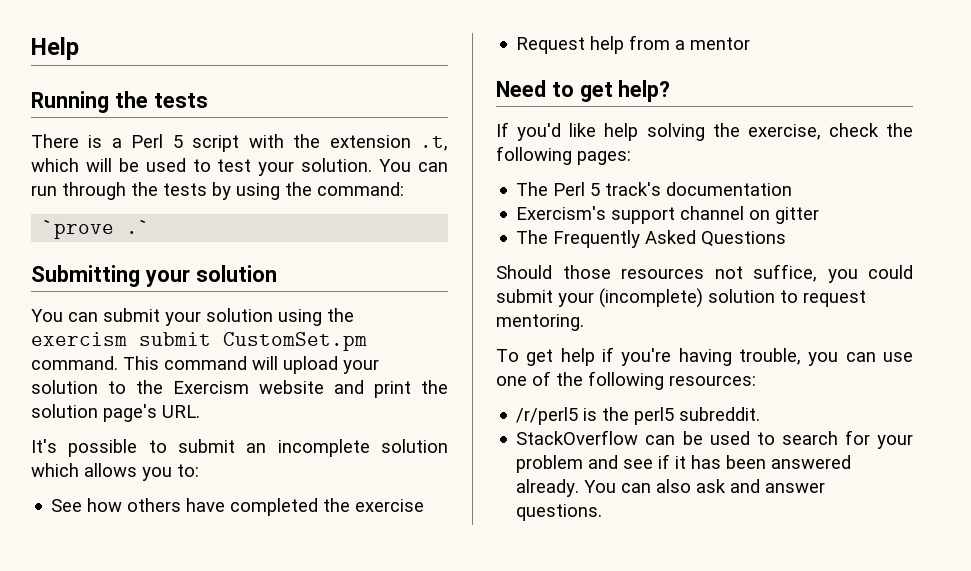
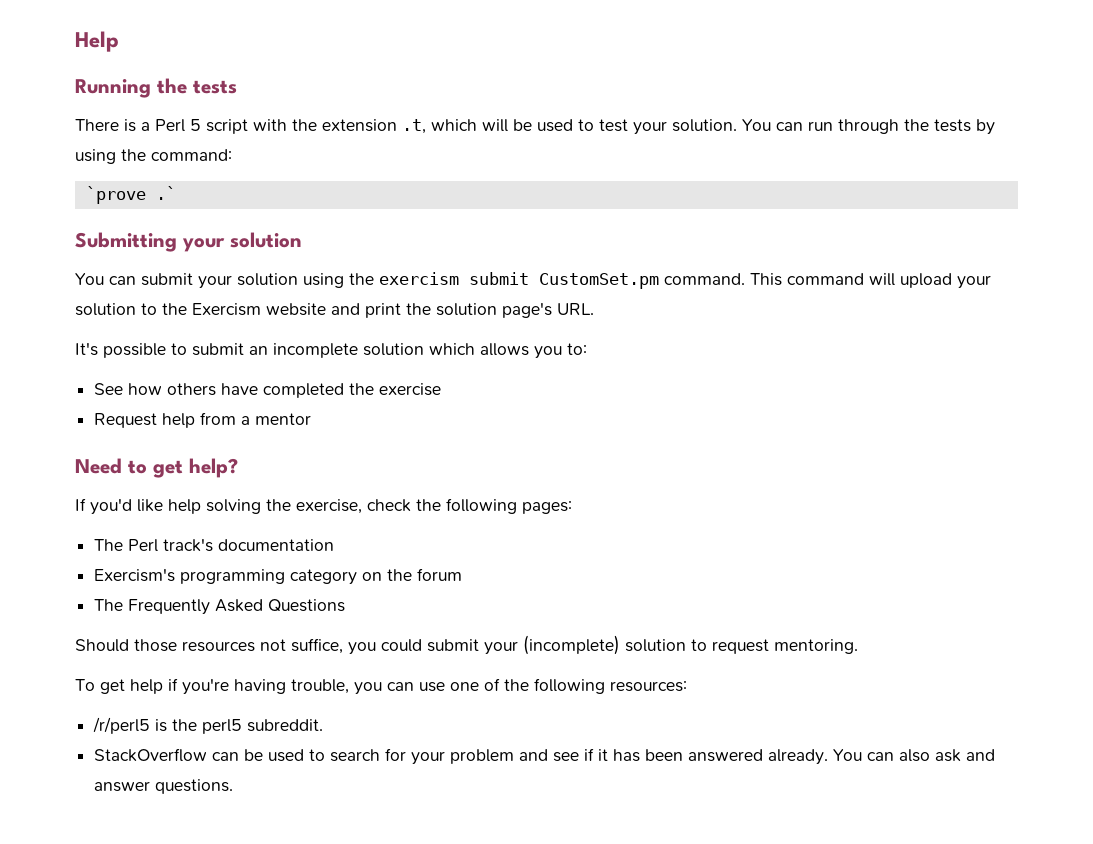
- The Perl 5 track's documentation
+ The Perl track's documentation
- Exercism's support channel on gitter
+ Exercism's programming category on the forum

